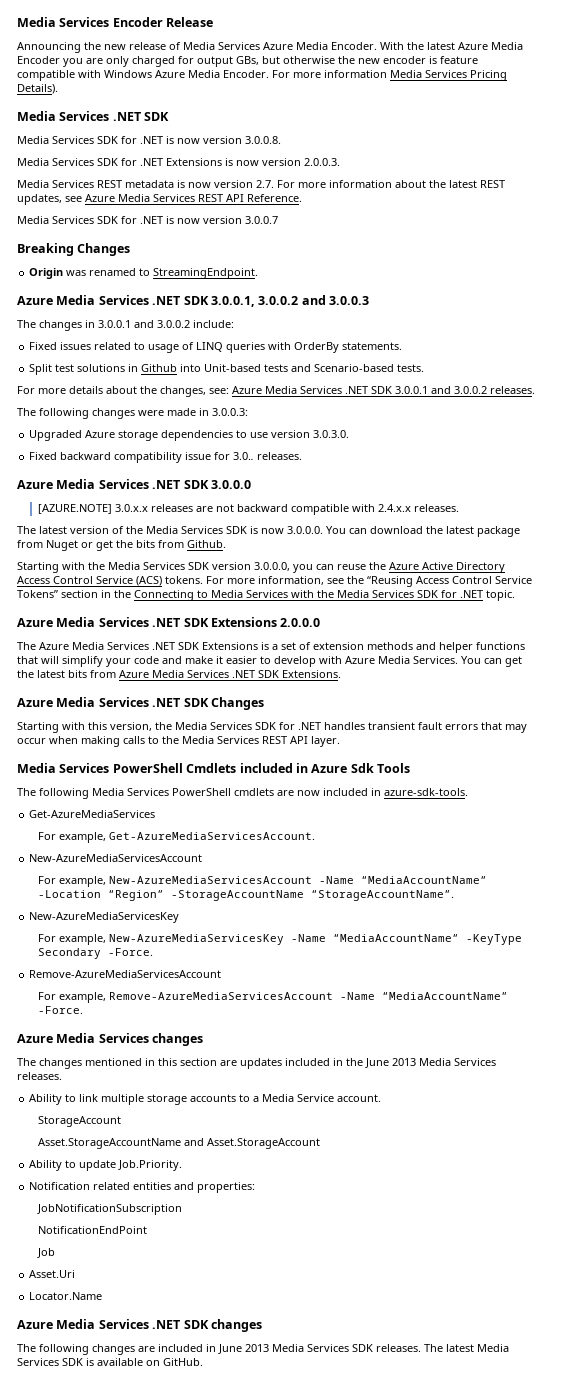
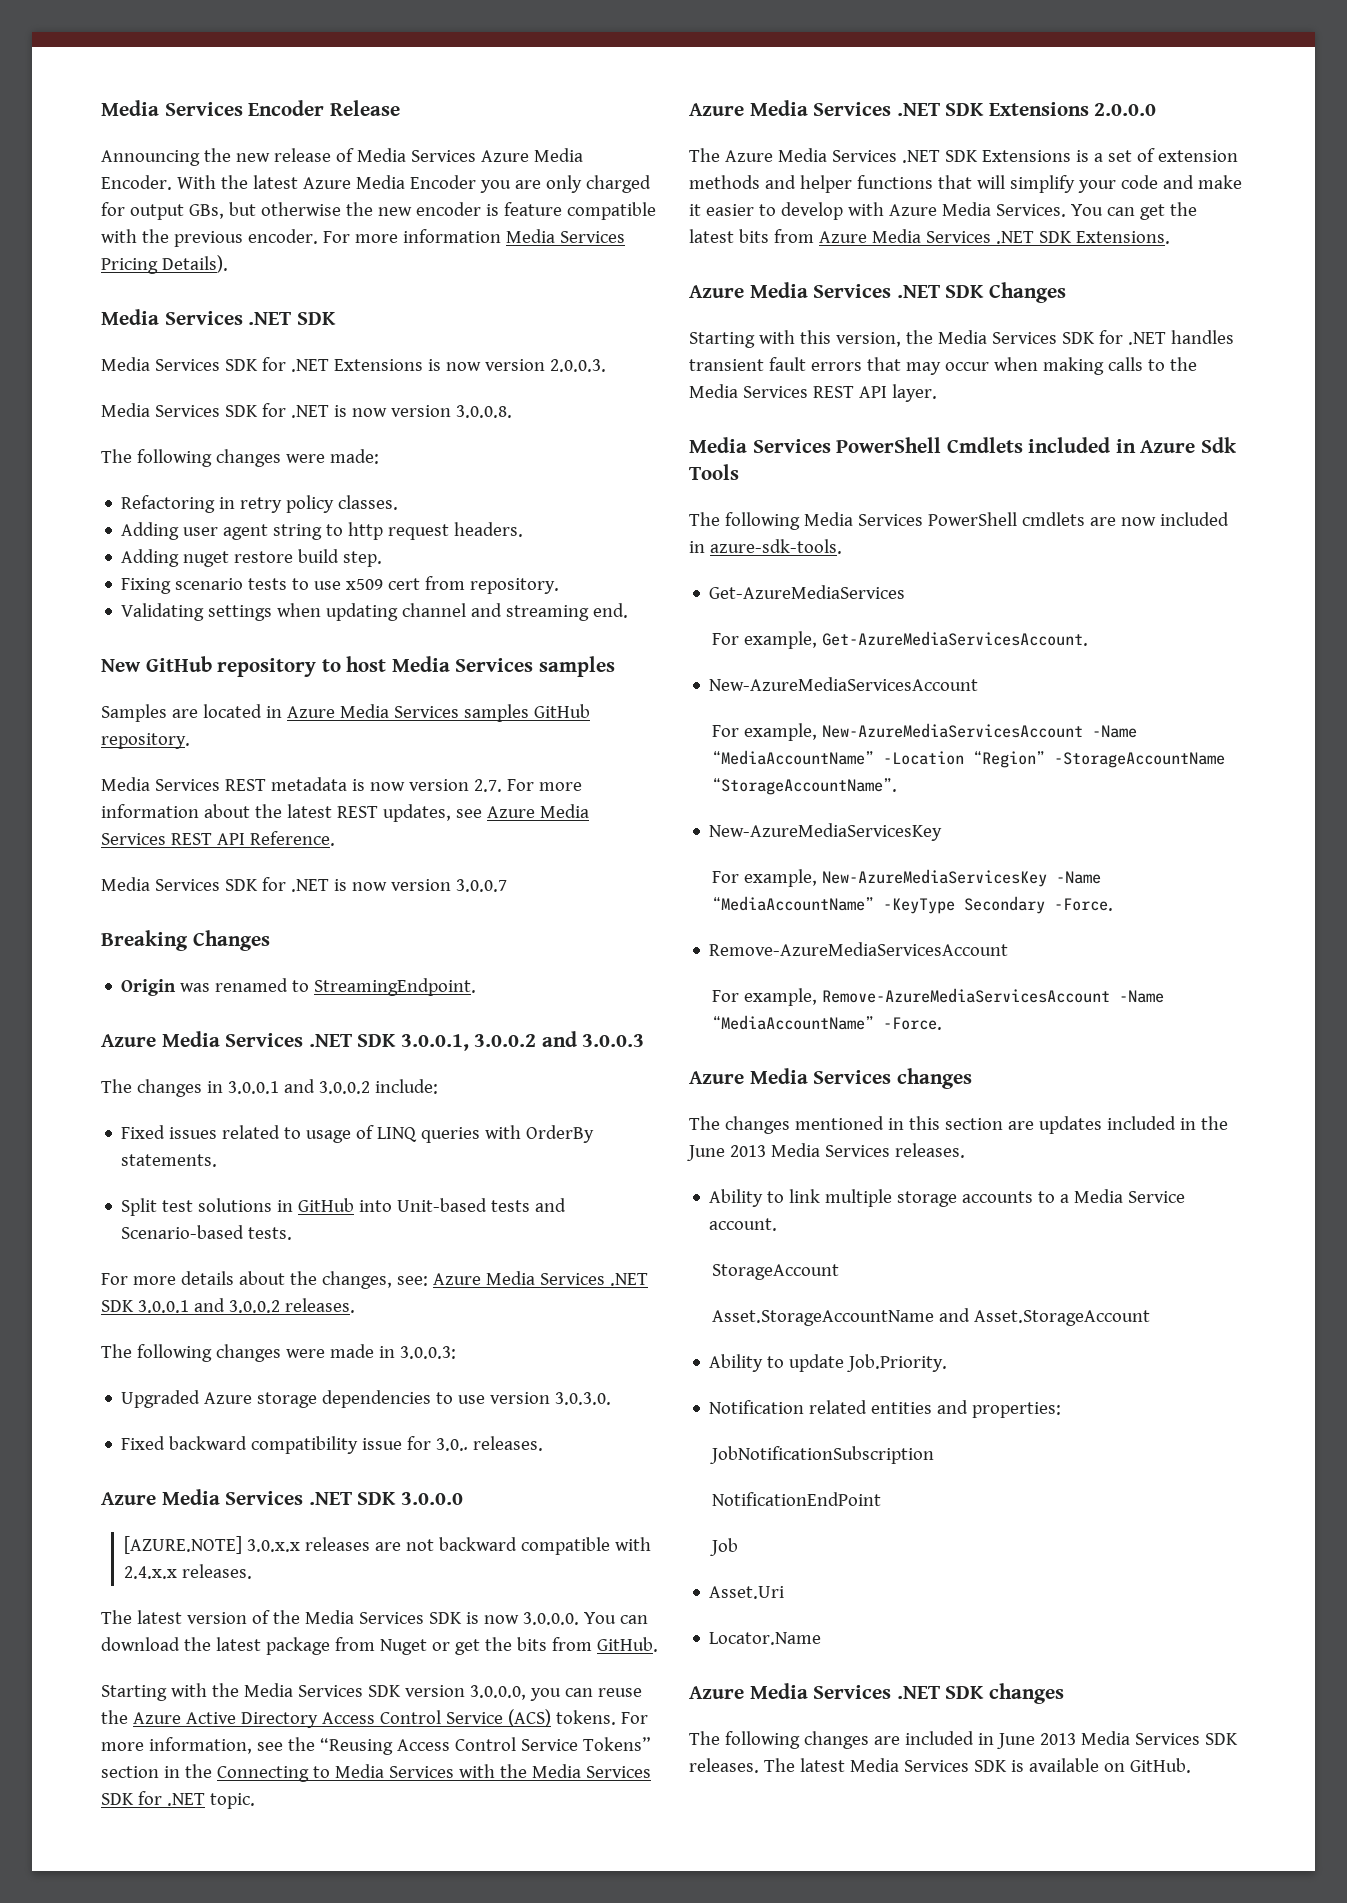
- With the latest Azure Media Encoder you are only charged for output GBs, but otherwise the new encoder is feature compatible with Windows Azure Media Encoder.
+ With the latest Azure Media Encoder you are only charged for output GBs, but otherwise the new encoder is feature compatible with the previous encoder.
+ Media Services SDK for .NET Extensions is now version 2.0.0.3.
  Media Services SDK for .NET is now version 3.0.0.8.
- Media Services SDK for .NET Extensions is now version 2.0.0.3.
+ The following changes were made:
+ Refactoring in retry policy classes.
+ Adding user agent string to http request headers.
+ Adding nuget restore build step.
+ Fixing scenario tests to use x509 cert from repository.
+ Validating settings when updating channel and streaming end.
+ New GitHub repository to host Media Services samples
+ Samples are located in Azure Media Services samples GitHub repository.
- Split test solutions in Github into Unit-based tests and Scenario-based tests.
+ Split test solutions in GitHub into Unit-based tests and Scenario-based tests.
- The latest version of the Media Services SDK is now 3.0.0.0. You can download the latest package from Nuget or get the bits from Github.
+ The latest version of the Media Services SDK is now 3.0.0.0. You can download the latest package from Nuget or get the bits from GitHub.

